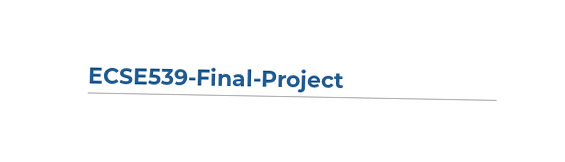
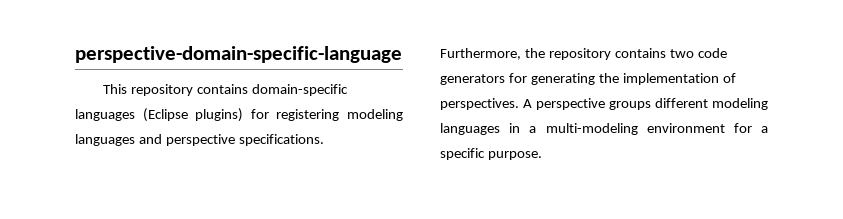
- ECSE539-Final-Project
+ perspective-domain-specific-language
+ This repository contains domain-specific languages (Eclipse plugins) for registering modeling languages and perspective specifications. Furthermore, the repository contains two code generators for generating the implementation of perspectives. A perspective groups different modeling languages in a multi-modeling environment for a specific purpose.

